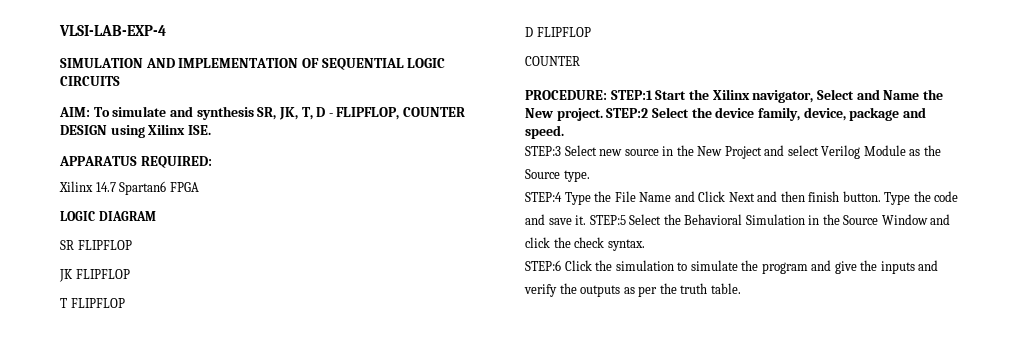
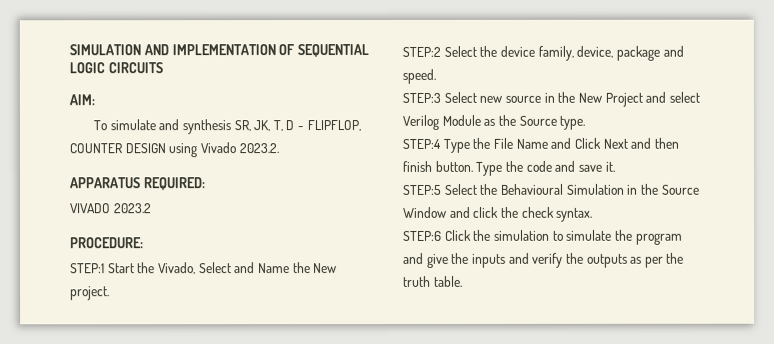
- VLSI-LAB-EXP-4
- AIM: To simulate and synthesis SR, JK, T, D - FLIPFLOP, COUNTER DESIGN using Xilinx ISE.
+ AIM:
+ To simulate and synthesis SR, JK, T, D - FLIPFLOP, COUNTER DESIGN using Vivado 2023.2.
- Xilinx 14.7 Spartan6 FPGA
- LOGIC DIAGRAM
- SR FLIPFLOP
- JK FLIPFLOP
- T FLIPFLOP
- D FLIPFLOP
- COUNTER
+ VIVADO 2023.2
- PROCEDURE: STEP:1 Start the Xilinx navigator, Select and Name the New project. STEP:2 Select the device family, device, package and speed.
+ PROCEDURE:
+ STEP:1 Start the Vivado, Select and Name the New project.
+ STEP:2 Select the device family, device, package and speed.
- Type the code and save it. STEP:5 Select the Behavioral Simulation in the Source Window and click the check syntax.
+ Type the code and save it.
+ STEP:5 Select the Behavioural Simulation in the Source Window and click the check syntax.

